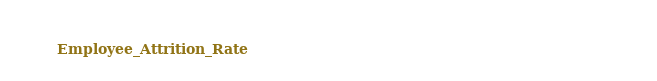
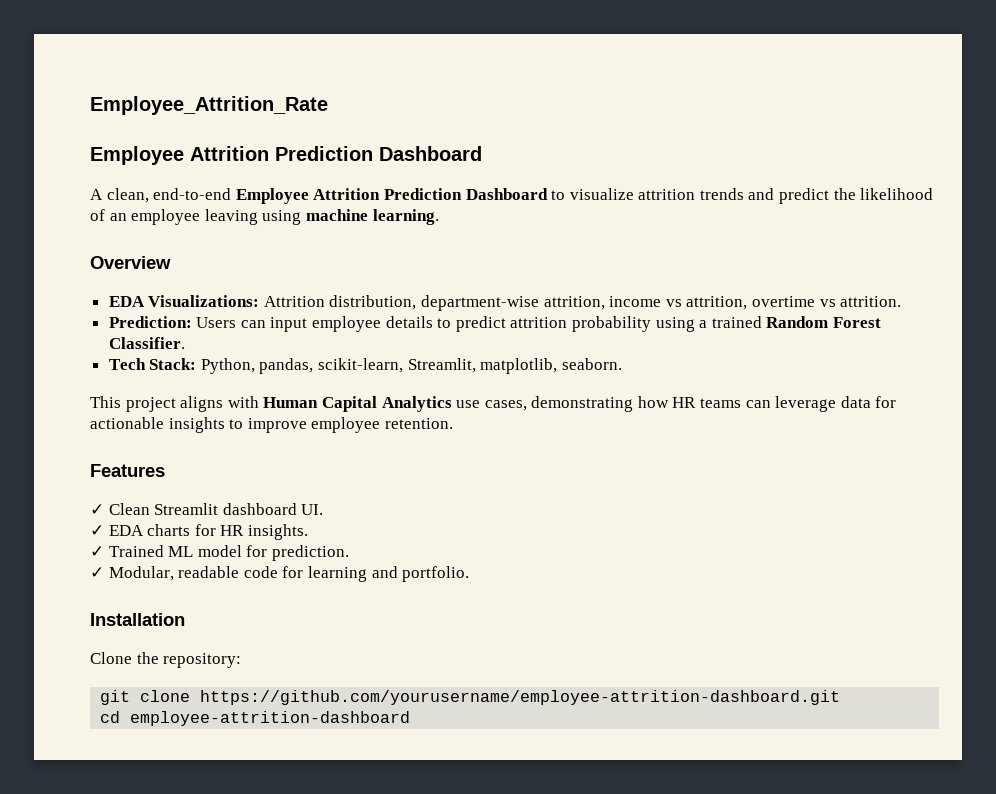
  Employee_Attrition_Rate
+ Employee Attrition Prediction Dashboard
+ A clean, end-to-end Employee Attrition Prediction Dashboard to visualize attrition trends and predict the likelihood of an employee leaving using machine learning.
+ Overview
+ EDA Visualizations: Attrition distribution, department-wise attrition, income vs attrition, overtime vs attrition.
+ Prediction: Users can input employee details to predict attrition probability using a trained Random Forest Classifier.
+ Tech Stack: Python, pandas, scikit-learn, Streamlit, matplotlib, seaborn.
+ This project aligns with Human Capital Analytics use cases, demonstrating how HR teams can leverage data for actionable insights to improve employee retention.
+ Features
+ ✓ Clean Streamlit dashboard UI.
+ ✓ EDA charts for HR insights.
+ ✓ Trained ML model for prediction.
+ ✓ Modular, readable code for learning and portfolio.
+ Installation
+ Clone the repository:
+ git clone https://github.com/yourusername/employee-attrition-dashboard.git
+ cd employee-attrition-dashboard

